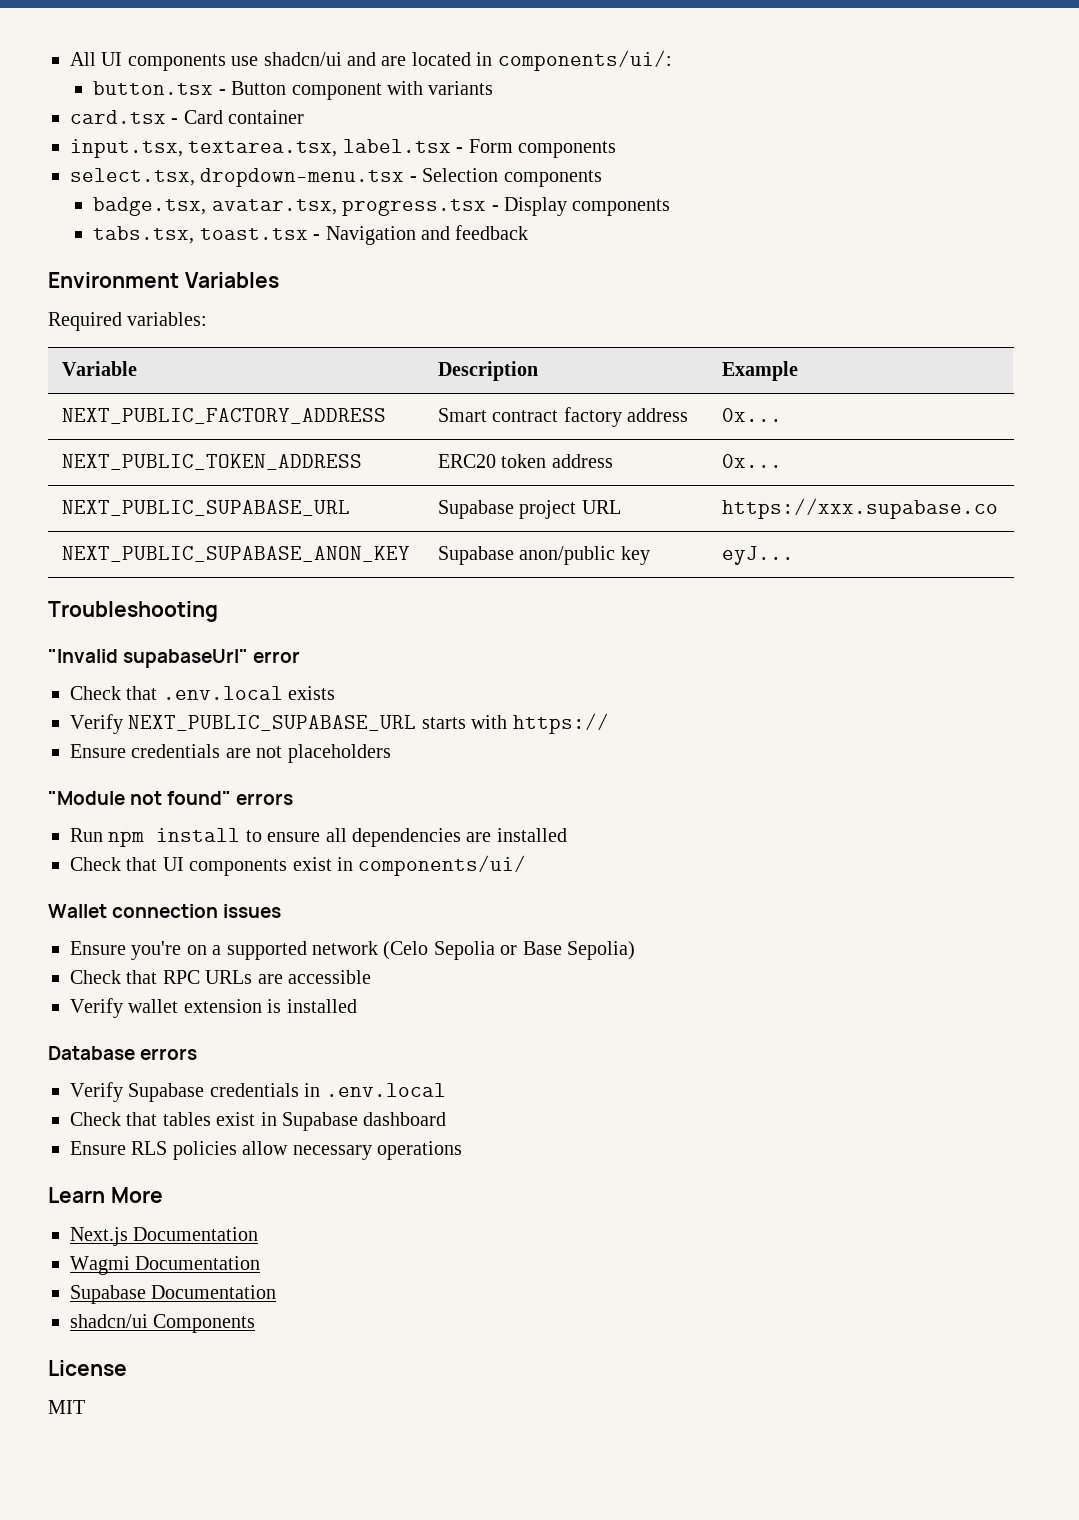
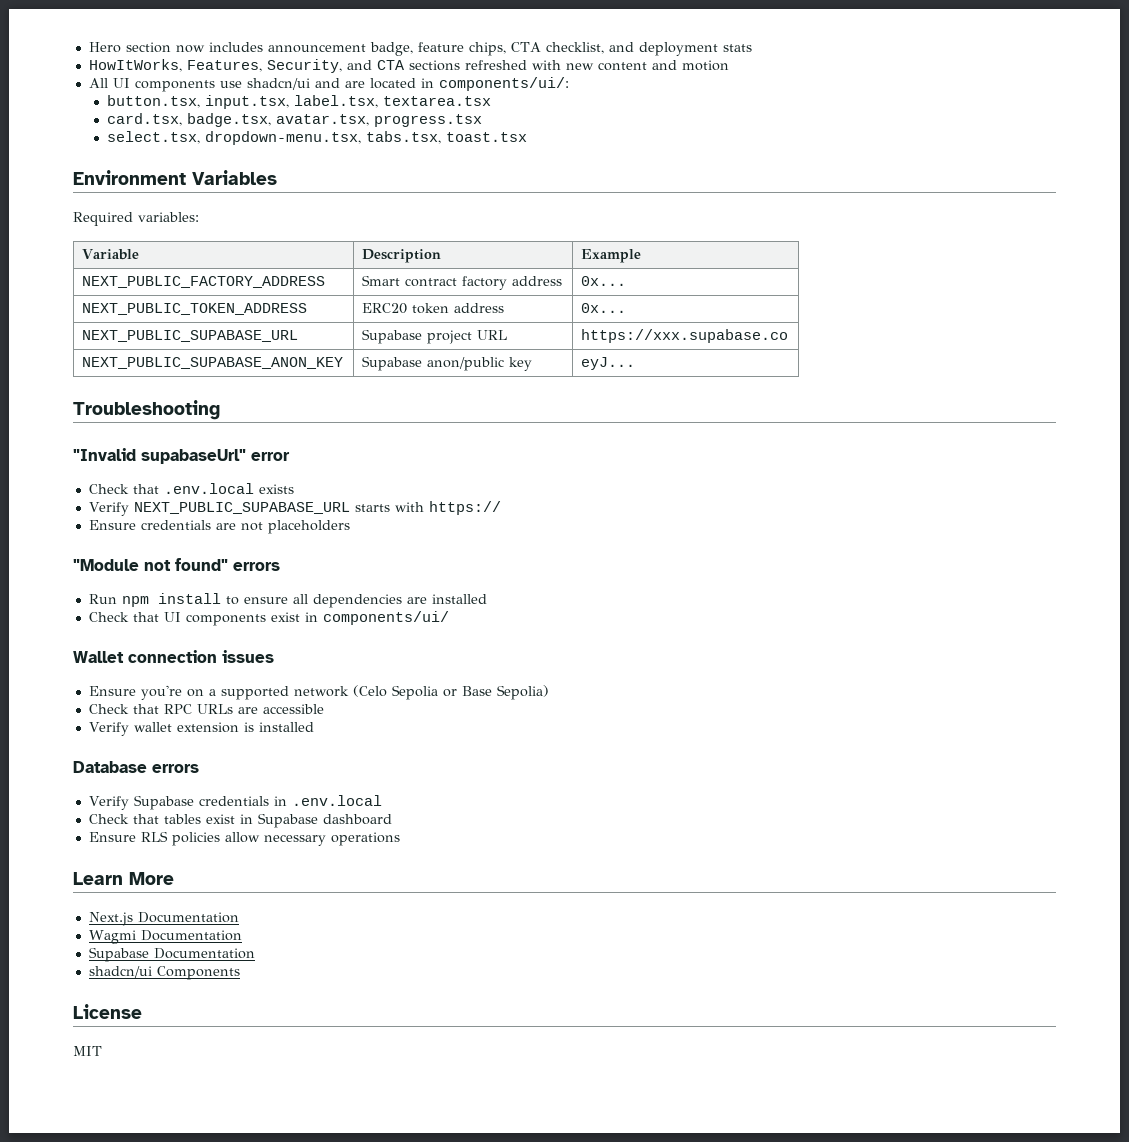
+ Hero section now includes announcement badge, feature chips, CTA checklist, and deployment stats
+ HowItWorks, Features, Security, and CTA sections refreshed with new content and motion
- button.tsx - Button component with variants
- card.tsx - Card container
- input.tsx, textarea.tsx, label.tsx - Form components
- select.tsx, dropdown-menu.tsx - Selection components
- badge.tsx, avatar.tsx, progress.tsx - Display components
- tabs.tsx, toast.tsx - Navigation and feedback
+ button.tsx, input.tsx, label.tsx, textarea.tsx
+ card.tsx, badge.tsx, avatar.tsx, progress.tsx
+ select.tsx, dropdown-menu.tsx, tabs.tsx, toast.tsx

